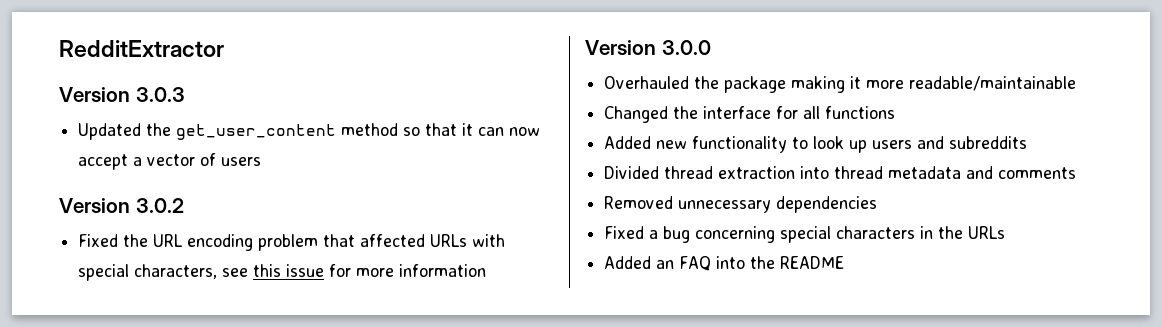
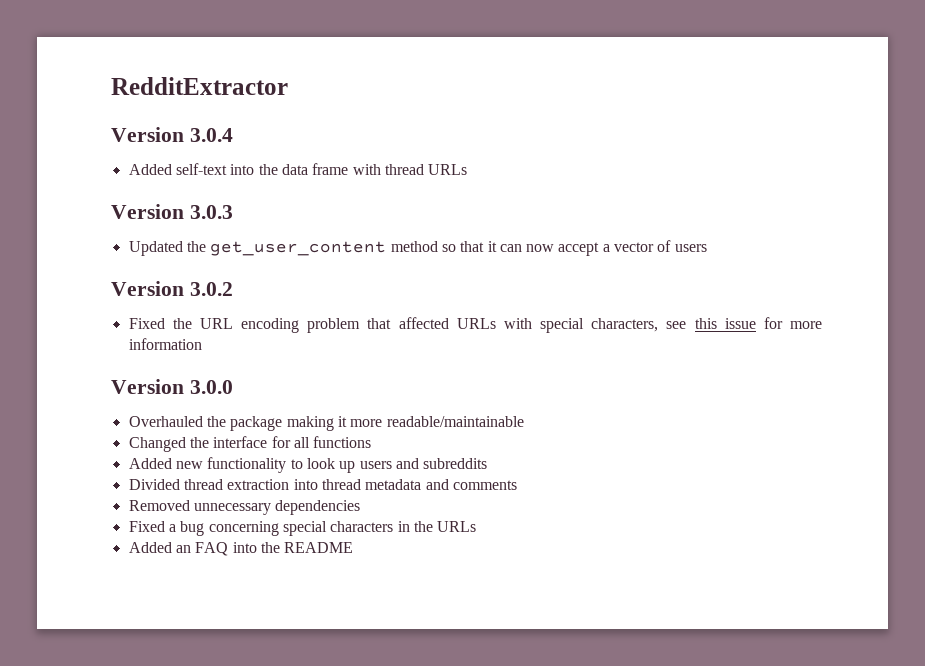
+ Version 3.0.4
+ Added self-text into the data frame with thread URLs

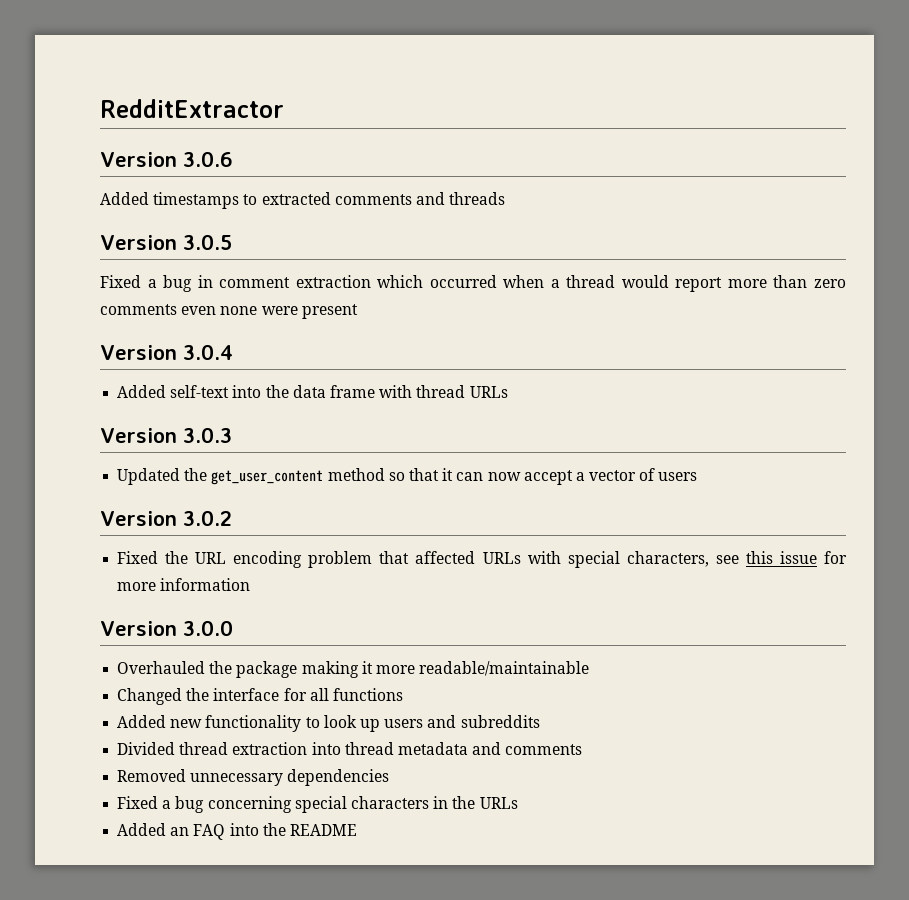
+ Version 3.0.6
+ Added timestamps to extracted comments and threads
+ Version 3.0.5
+ Fixed a bug in comment extraction which occurred when a thread would report more than zero comments even none were present

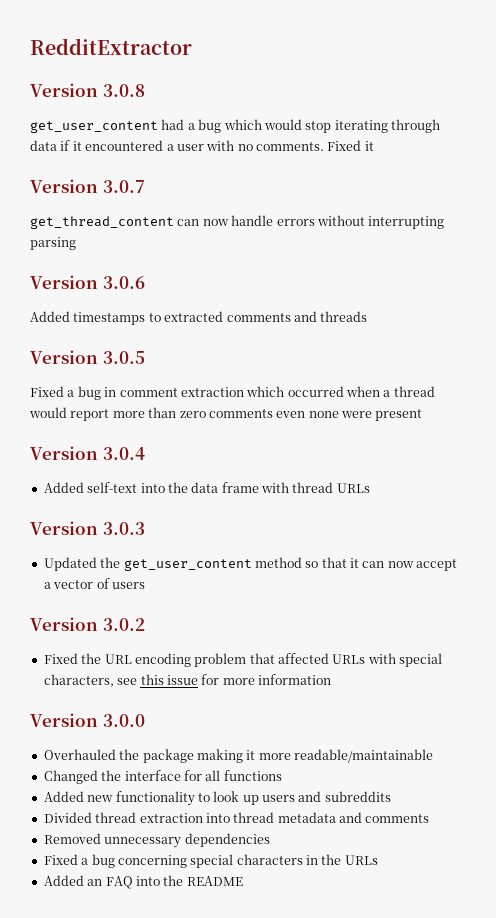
+ Version 3.0.8
+ get_user_content had a bug which would stop iterating through data if it encountered a user with no comments. Fixed it
+ Version 3.0.7
+ get_thread_content can now handle errors without interrupting parsing

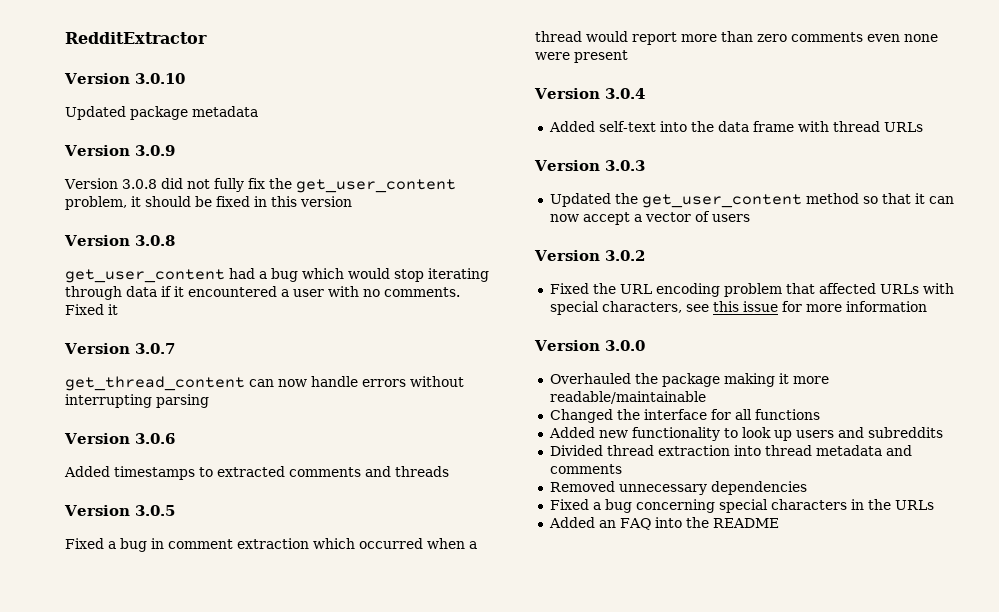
+ Version 3.0.10
+ Updated package metadata
+ Version 3.0.9
+ Version 3.0.8 did not fully fix the get_user_content problem, it should be fixed in this version

